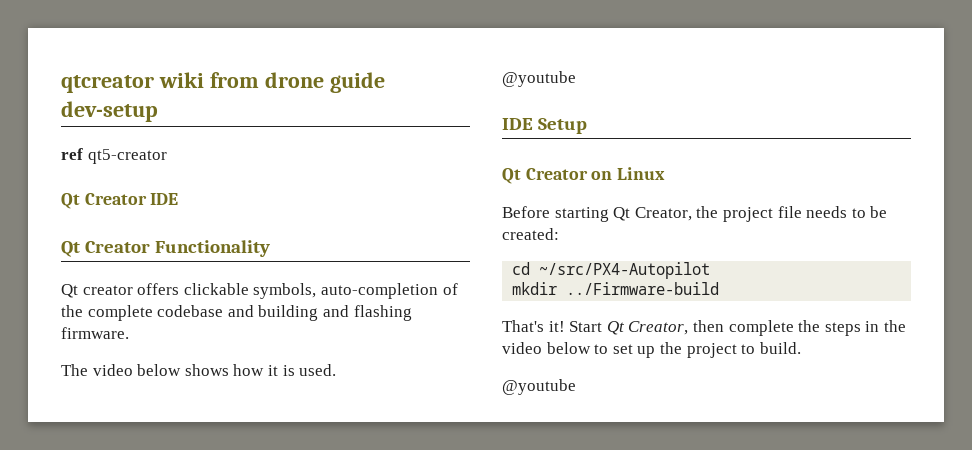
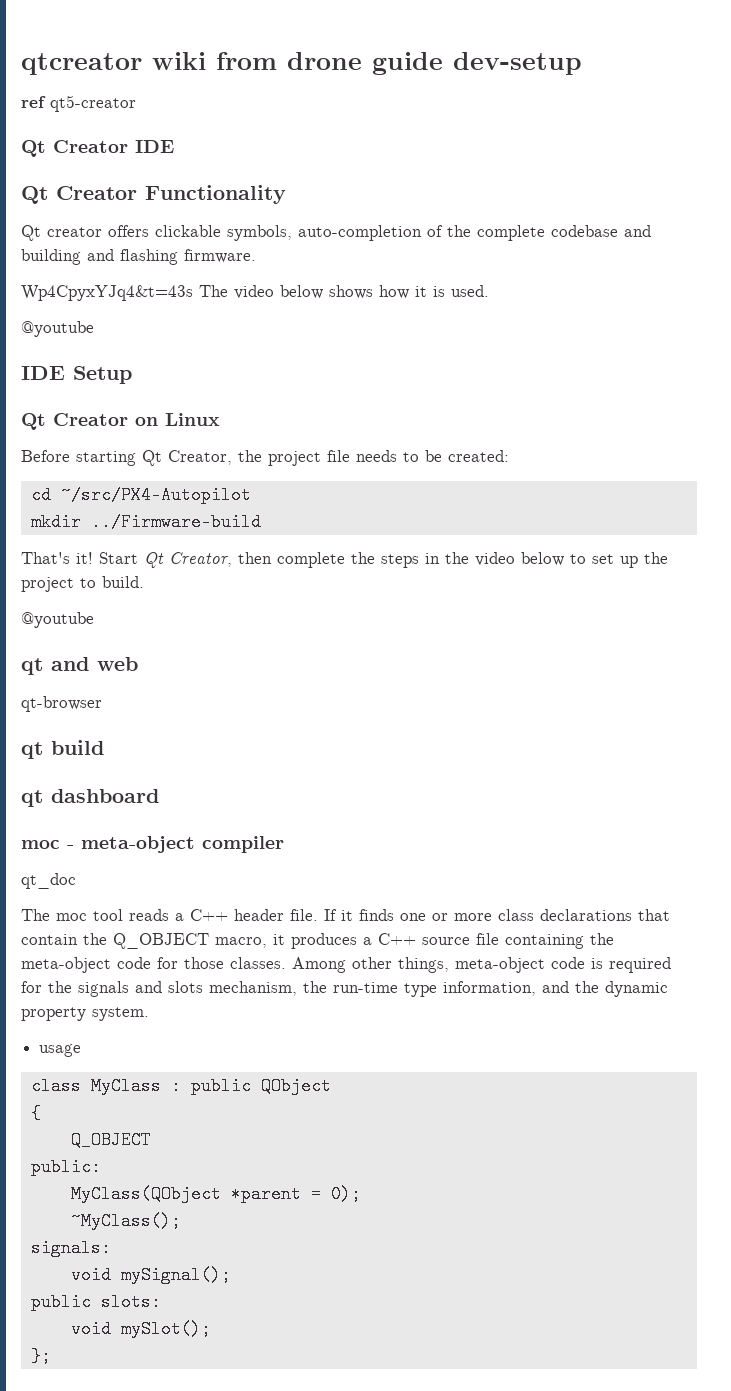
- The video below shows how it is used.
+ Wp4CpyxYJq4&t=43s The video below shows how it is used.
+ qt and web
+ qt-browser
+ qt build
+ qt dashboard
+ moc - meta-object compiler
+ qt_doc
+ The moc tool reads a C++ header file. If it finds one or more class declarations that contain the Q_OBJECT macro, it produces a C++ source file containing the meta-object code for those classes. Among other things, meta-object code is required for the signals and slots mechanism, the run-time type information, and the dynamic property system.
+ usage
+ class MyClass : public QObject
+ {
+ Q_OBJECT
+ public:
+ MyClass(QObject *parent = 0);
+ ~MyClass();
+ signals:
+ void mySignal();
+ public slots:
+ void mySlot();
+ };

